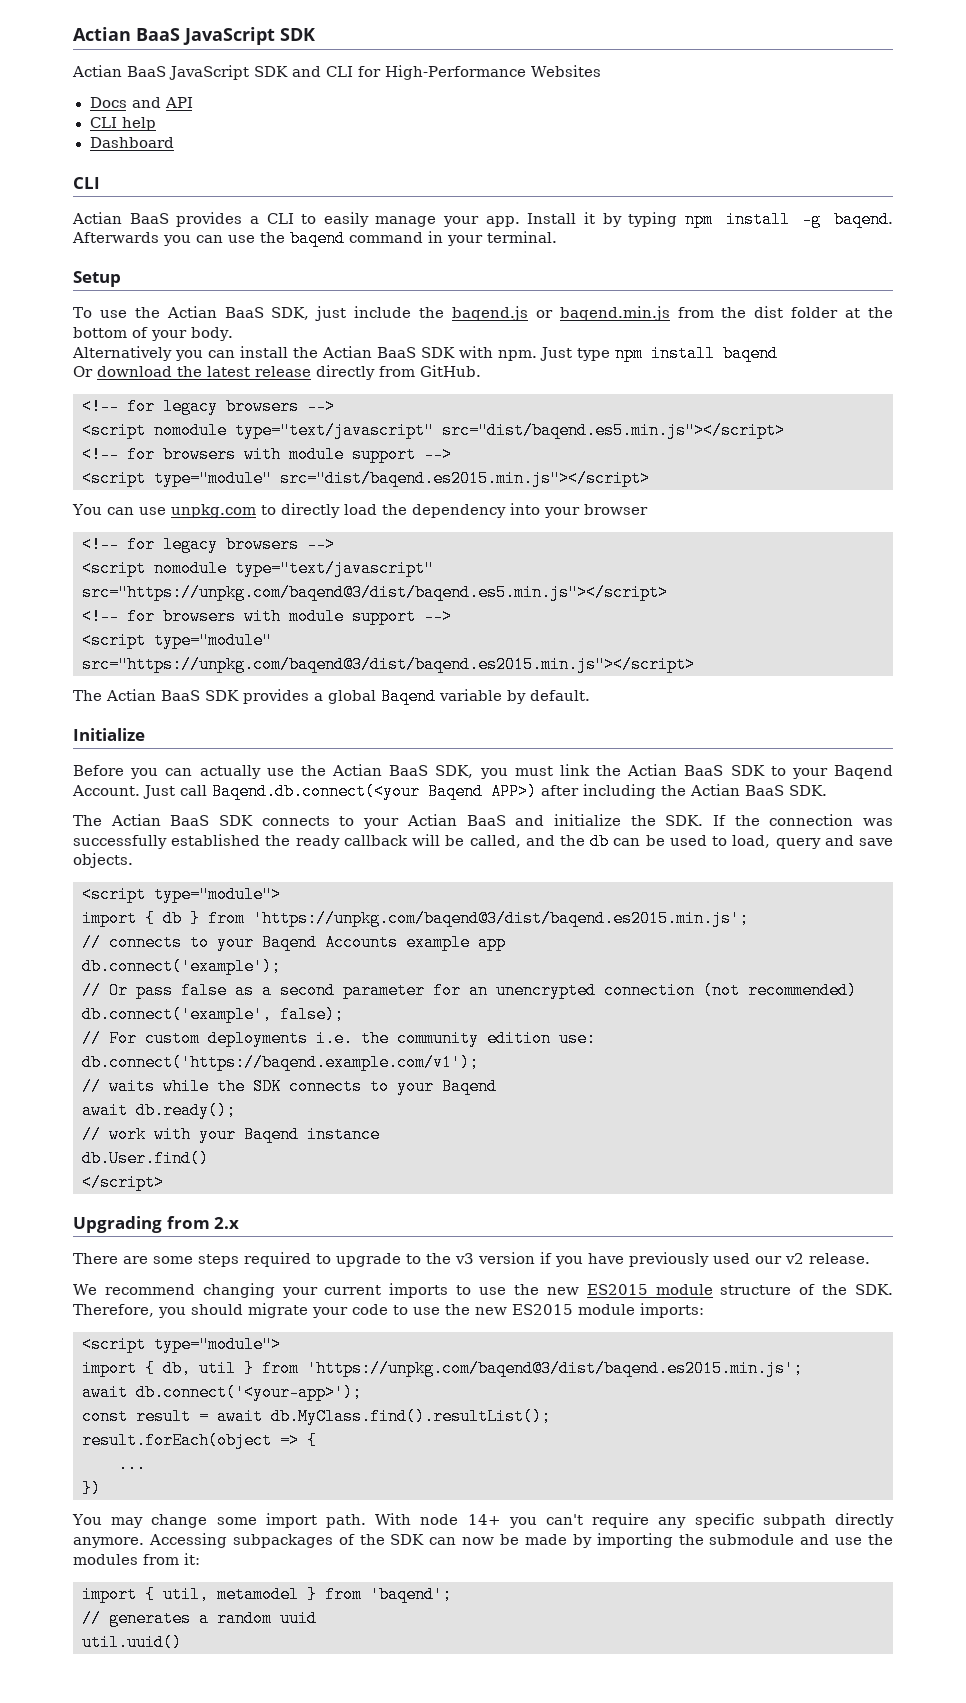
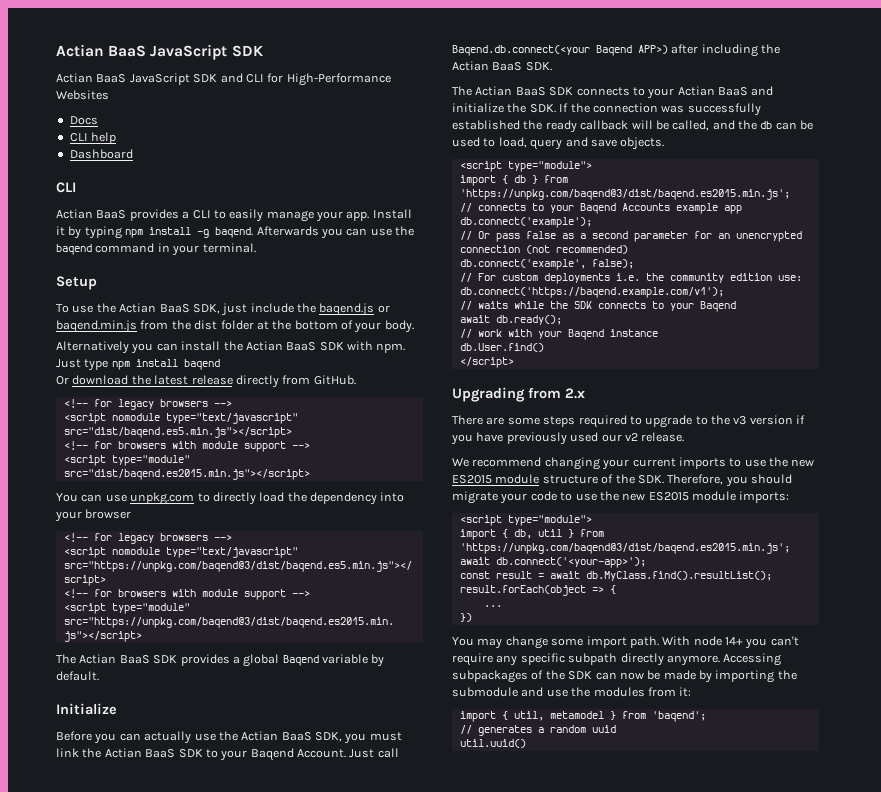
- Docs and API
+ Docs

